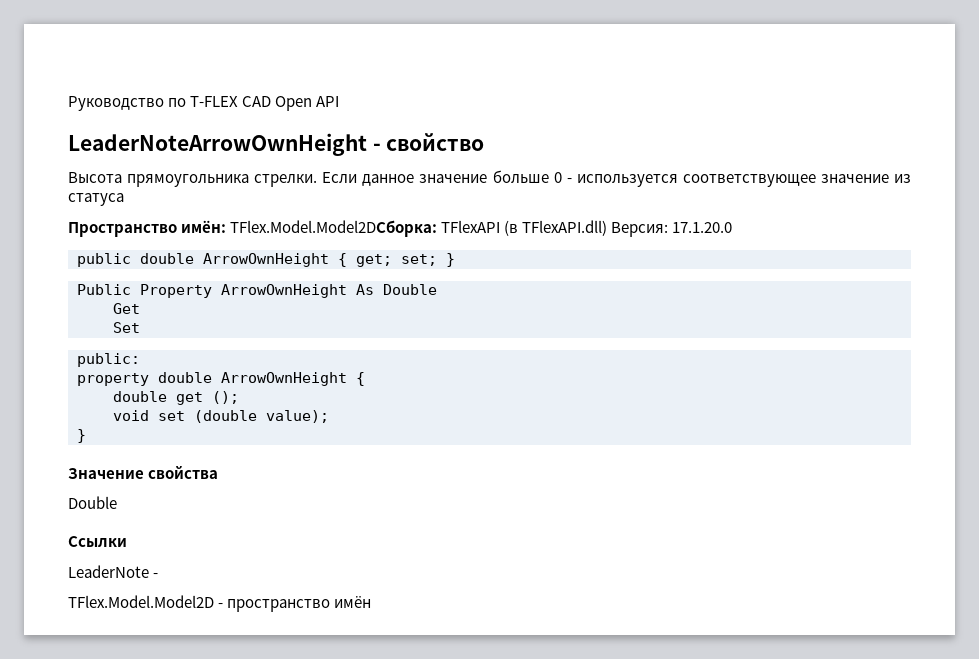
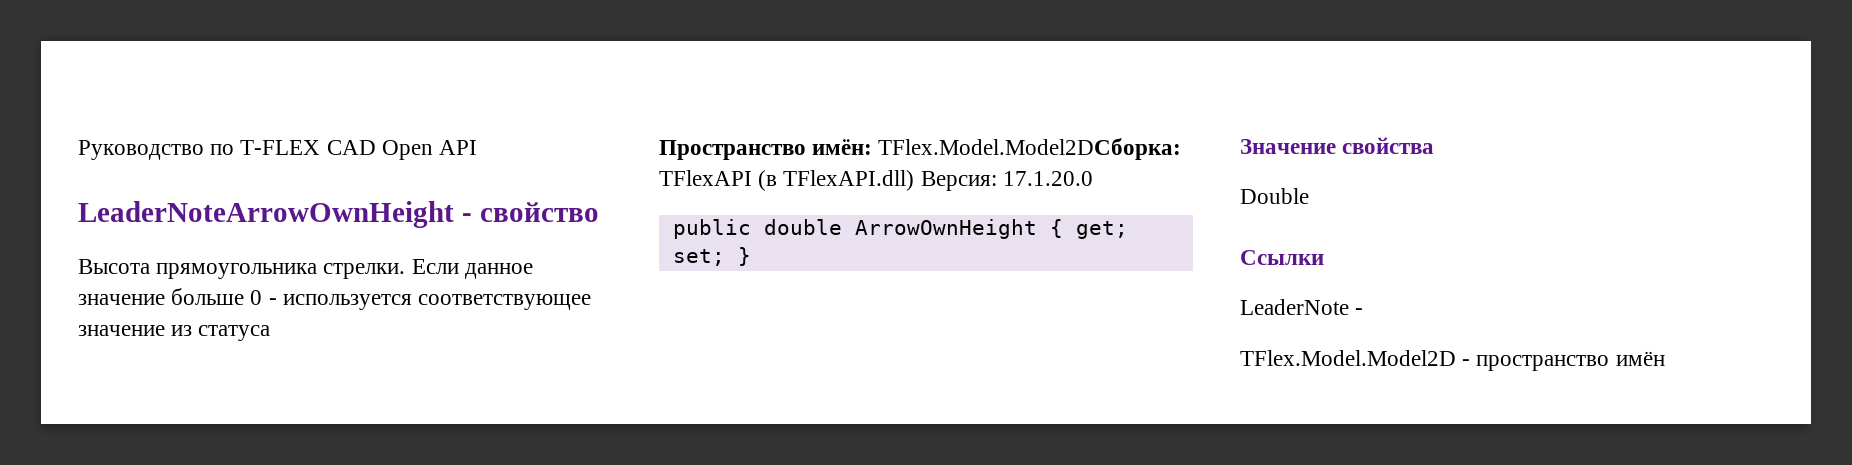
- Public Property ArrowOwnHeight As Double
- Get
- Set
- public:
- property double ArrowOwnHeight {
- double get ();
- void set (double value);
- }

